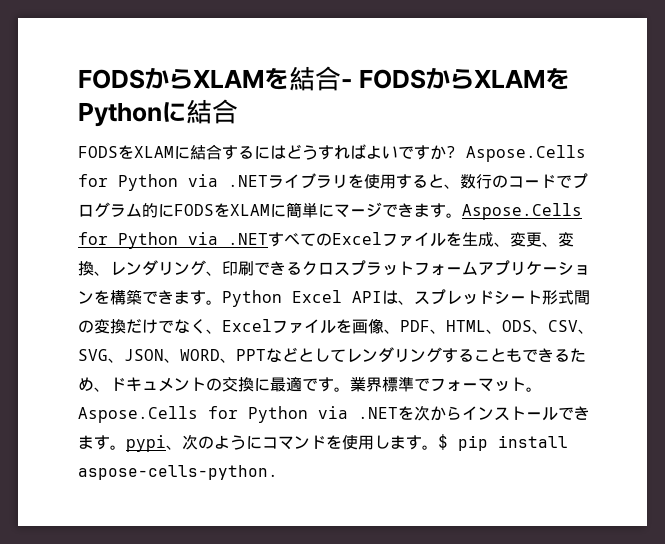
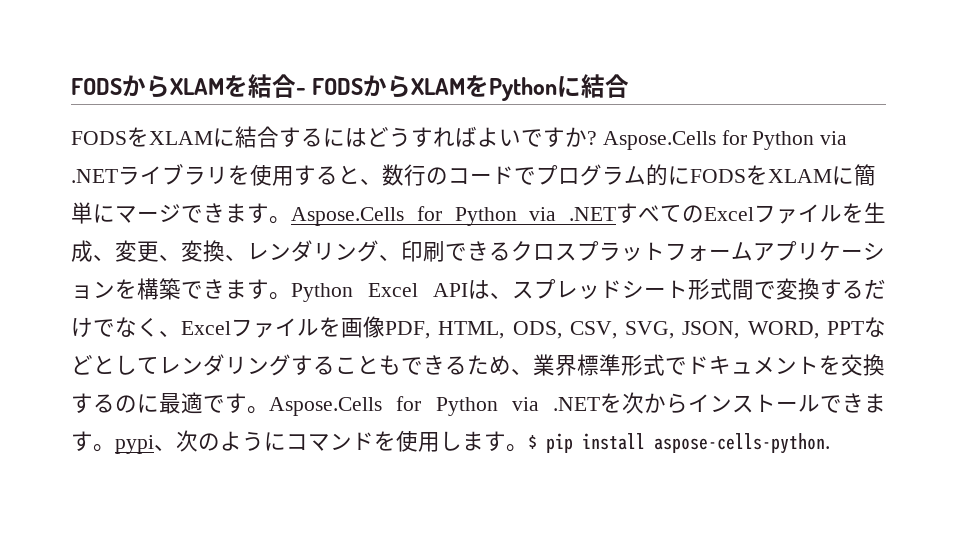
- Python Excel APIは、スプレッドシート形式間の変換だけでなく、Excelファイルを画像、PDF、HTML、ODS、CSV、SVG、JSON、WORD、PPTなどとしてレンダリングすることもできるため、ドキュメントの交換に最適です。業界標準でフォーマット。
+ Python Excel APIは、スプレッドシート形式間で変換するだけでなく、Excelファイルを画像PDF, HTML, ODS, CSV, SVG, JSON, WORD, PPTなどとしてレンダリングすることもできるため、業界標準形式でドキュメントを交換するのに最適です。

